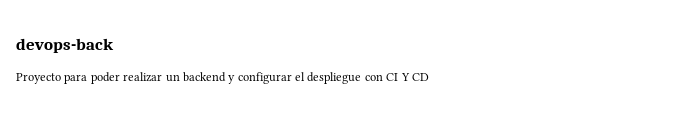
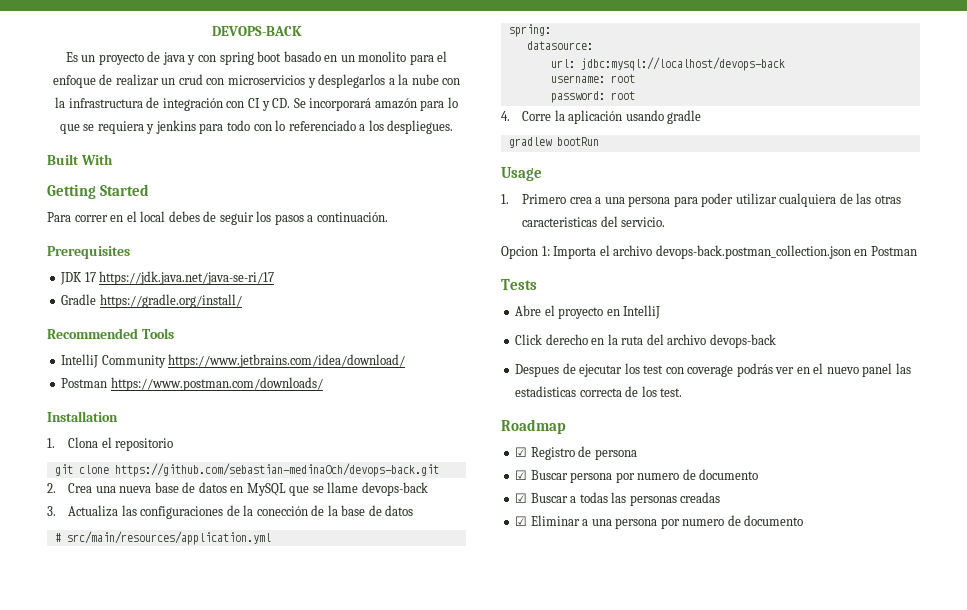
- devops-back
- Proyecto para poder realizar un backend y configurar el despliegue con CI Y CD
+ DEVOPS-BACK
+ Es un proyecto de java y con spring boot basado en un monolito para el enfoque de realizar un crud con microservicios y desplegarlos a la nube con la infrastructura de integración con CI y CD. Se incorporará amazón para lo que se requiera y jenkins para todo con lo referenciado a los despliegues.
+ Built With
+ Getting Started
+ Para correr en el local debes de seguir los pasos a continuación.
+ Prerequisites
+ JDK 17 https://jdk.java.net/java-se-ri/17
+ Gradle https://gradle.org/install/
+ Recommended Tools
+ IntelliJ Community https://www.jetbrains.com/idea/download/
+ Postman https://www.postman.com/downloads/
+ Installation
+ 1. Clona el repositorio
+ git clone https://github.com/sebastian-medinaOch/devops-back.git
+ 2. Crea una nueva base de datos en MySQL que se llame devops-back
+ 3. Actualiza las configuraciones de la conección de la base de datos
+ # src/main/resources/application.yml
+ spring:
+ datasource:
+ url: jdbc:mysql://localhost/devops-back
+ username: root
+ password: root
+ 4. Corre la aplicación usando gradle
+ gradlew bootRun
+ Usage
+ 1. Primero crea a una persona para poder utilizar cualquiera de las otras caracteristicas del servicio.
+ Opcion 1: Importa el archivo devops-back.postman_collection.json en Postman
+ Tests
+ Abre el proyecto en IntelliJ
+ Click derecho en la ruta del archivo devops-back
+ Despues de ejecutar los test con coverage podrás ver en el nuevo panel las estadisticas correcta de los test.
+ Roadmap
+ ☑ Registro de persona
+ ☑ Buscar persona por numero de documento
+ ☑ Buscar a todas las personas creadas
+ ☑ Eliminar a una persona por numero de documento

